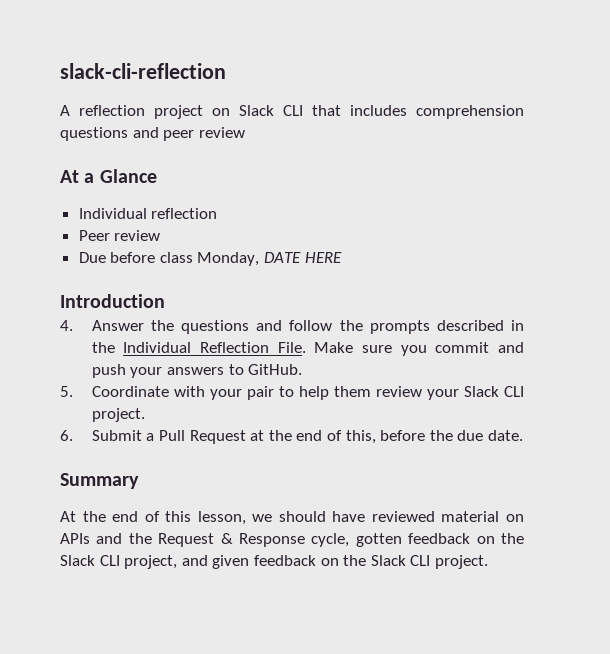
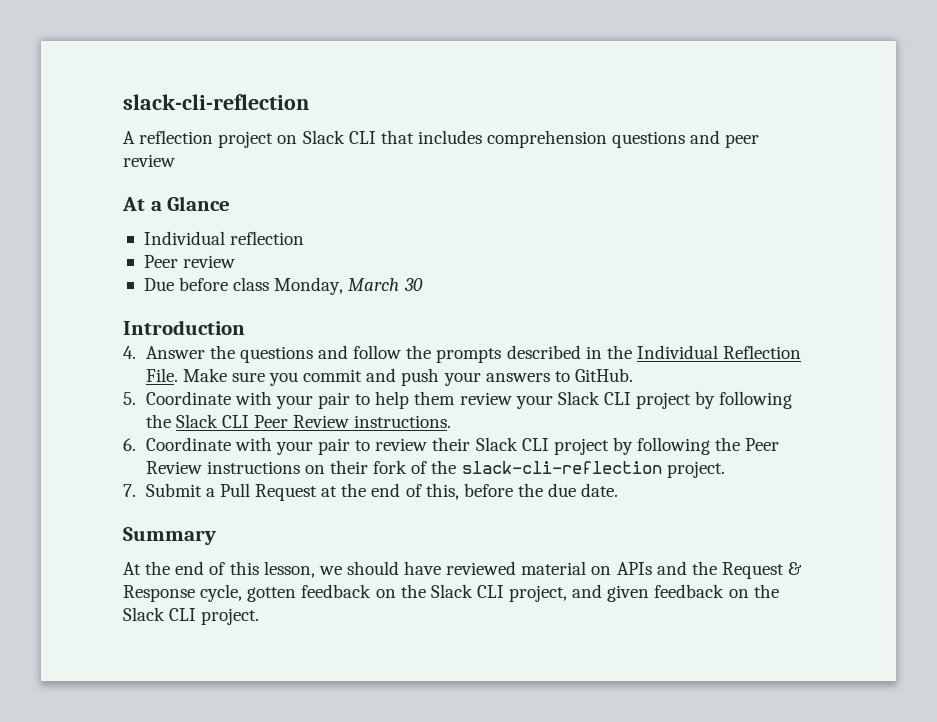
- Due before class Monday, DATE HERE
+ Due before class Monday, March 30
- 5. Coordinate with your pair to help them review your Slack CLI project.
+ 5. Coordinate with your pair to help them review your Slack CLI project by following the Slack CLI Peer Review instructions.
+ 6. Coordinate with your pair to review their Slack CLI project by following the Peer Review instructions on their fork of the slack-cli-reflection project.
- 6. Submit a Pull Request at the end of this, before the due date.
+ 7. Submit a Pull Request at the end of this, before the due date.

